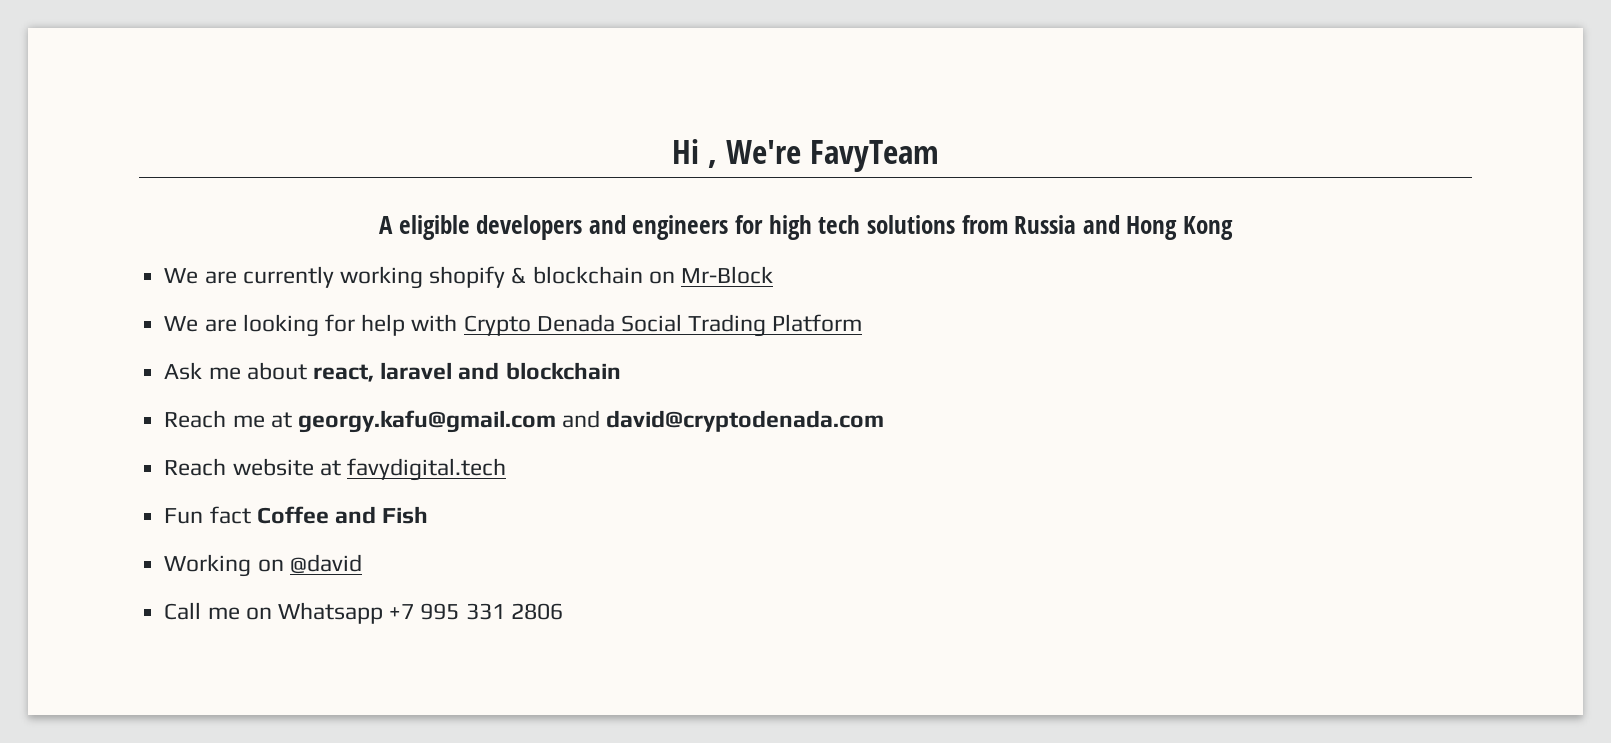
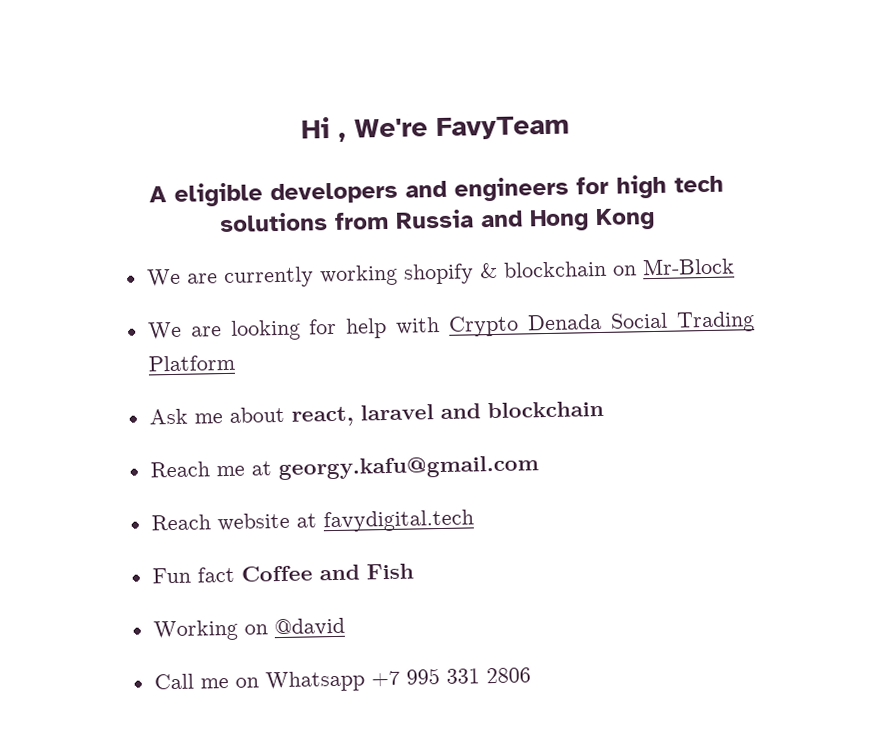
- Reach me at georgy.kafu@gmail.com and david@cryptodenada.com
+ Reach me at georgy.kafu@gmail.com

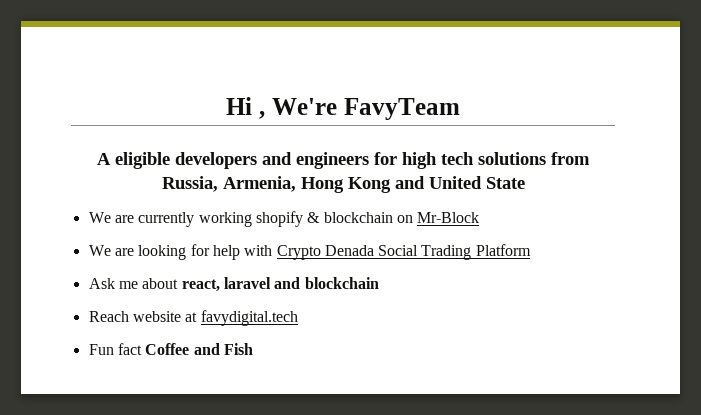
- A eligible developers and engineers for high tech solutions from Russia and Hong Kong
+ A eligible developers and engineers for high tech solutions from Russia, Armenia, Hong Kong and United State
- Reach me at georgy.kafu@gmail.com
- Working on @david
- Call me on Whatsapp +7 995 331 2806

